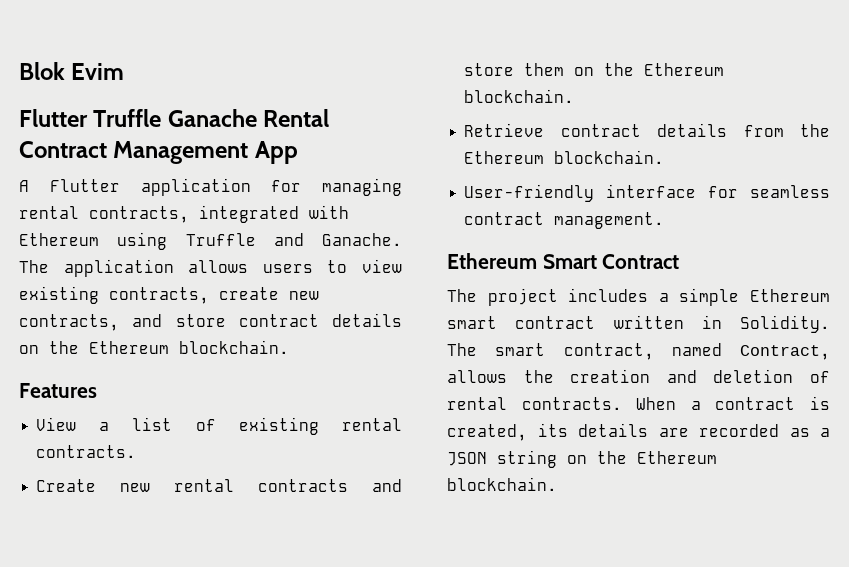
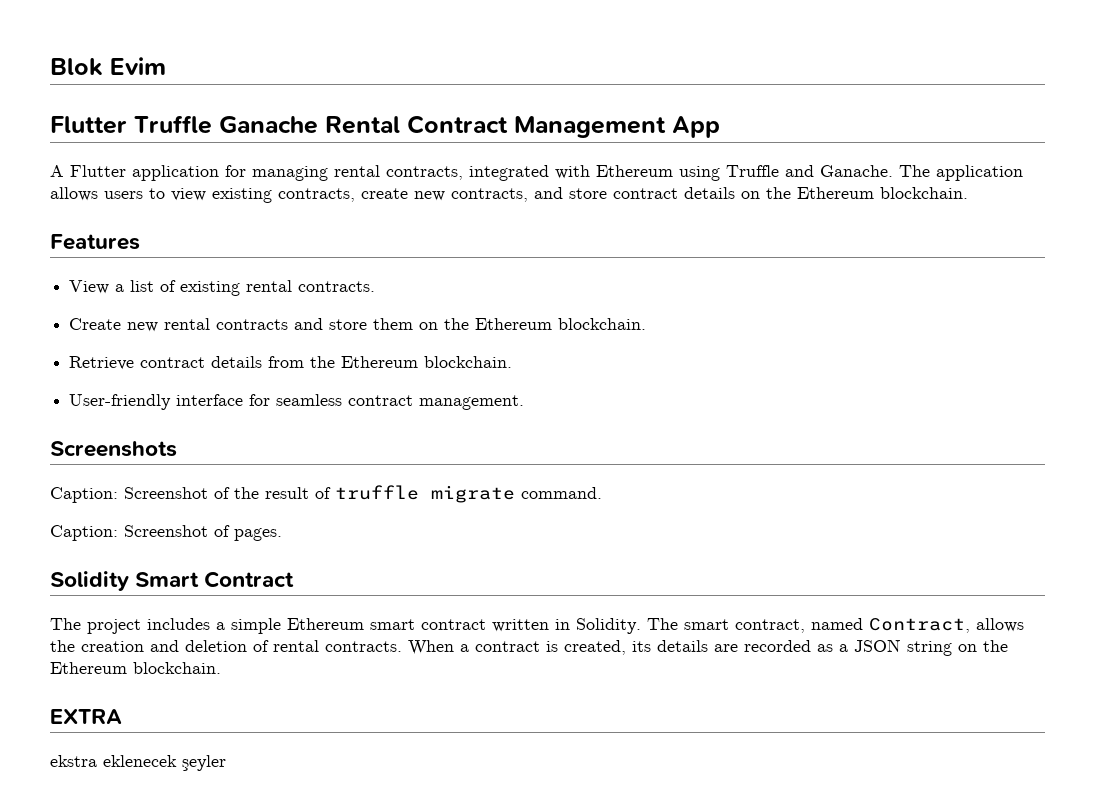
- Ethereum Smart Contract
+ Screenshots
+ Caption: Screenshot of the result of truffle migrate command.
+ Caption: Screenshot of pages.
+ Solidity Smart Contract
+ EXTRA
+ ekstra eklenecek şeyler

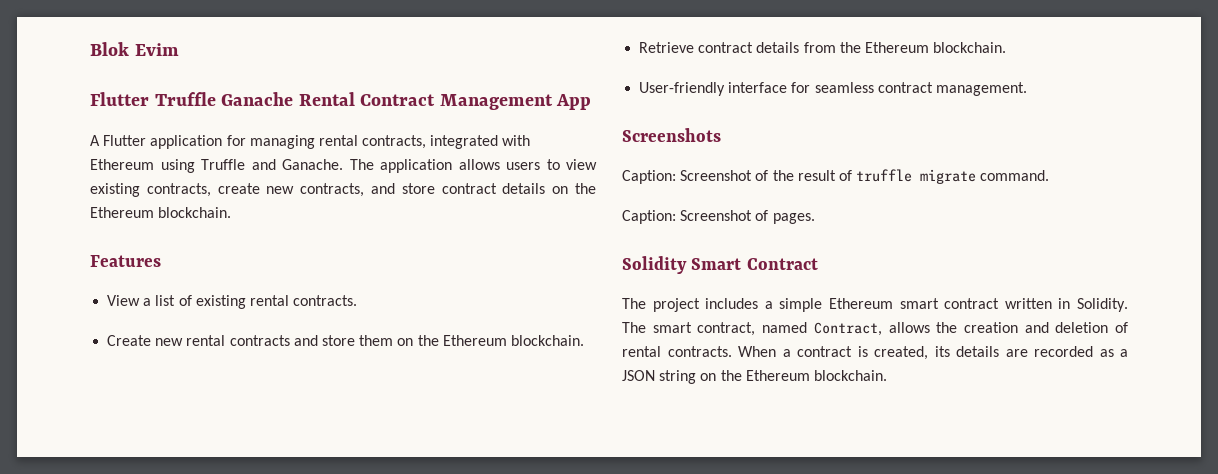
- EXTRA
- ekstra eklenecek şeyler

